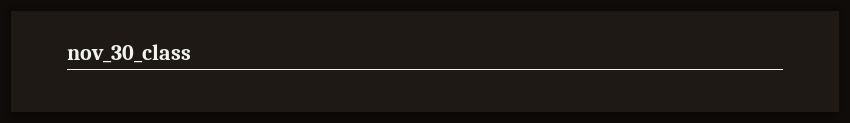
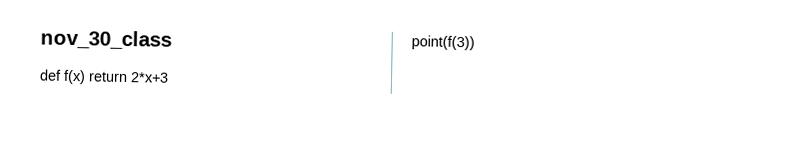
+ def f(x) return 2*x+3
+ point(f(3))

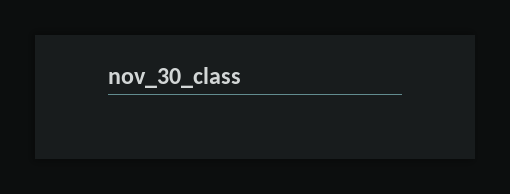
- def f(x) return 2*x+3
- point(f(3))

